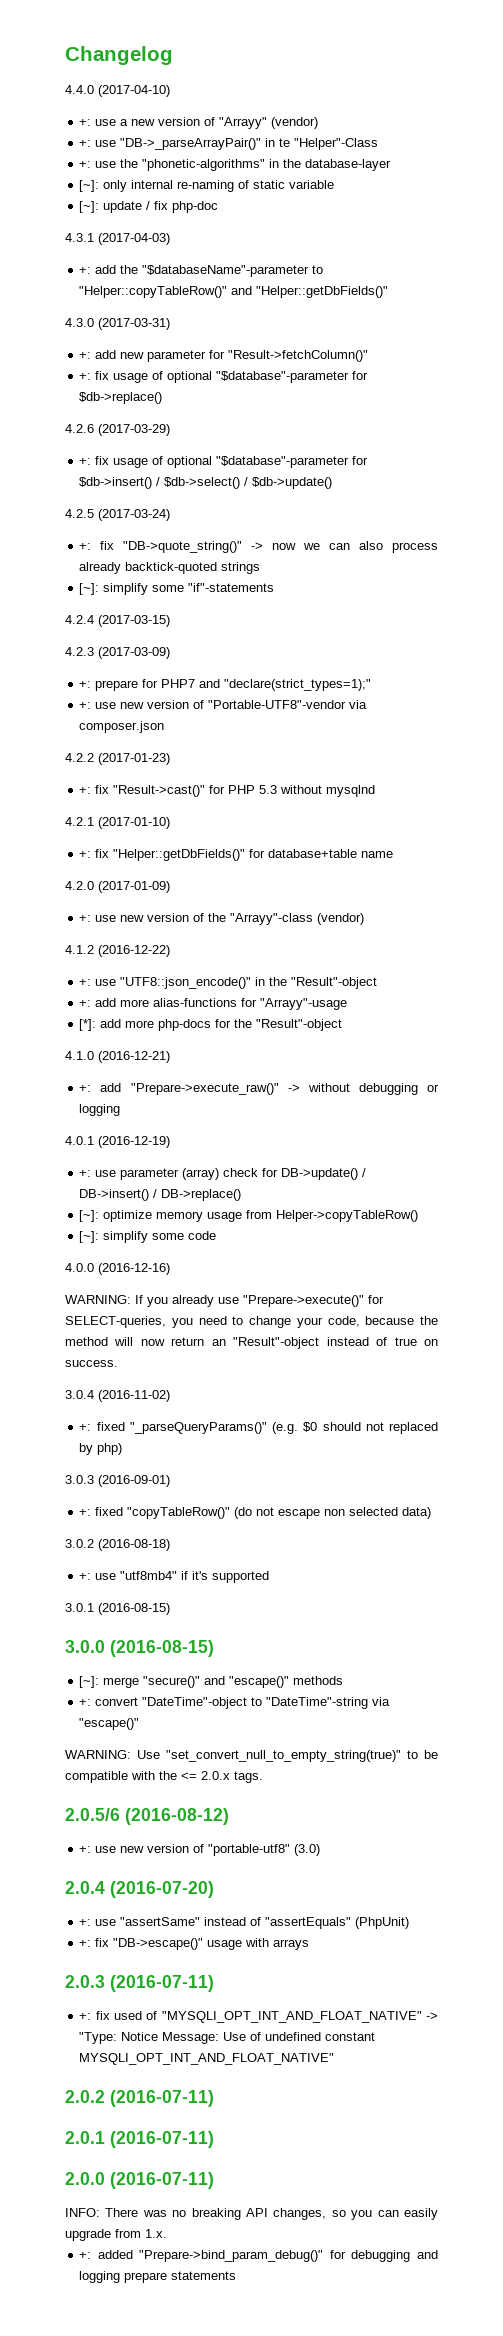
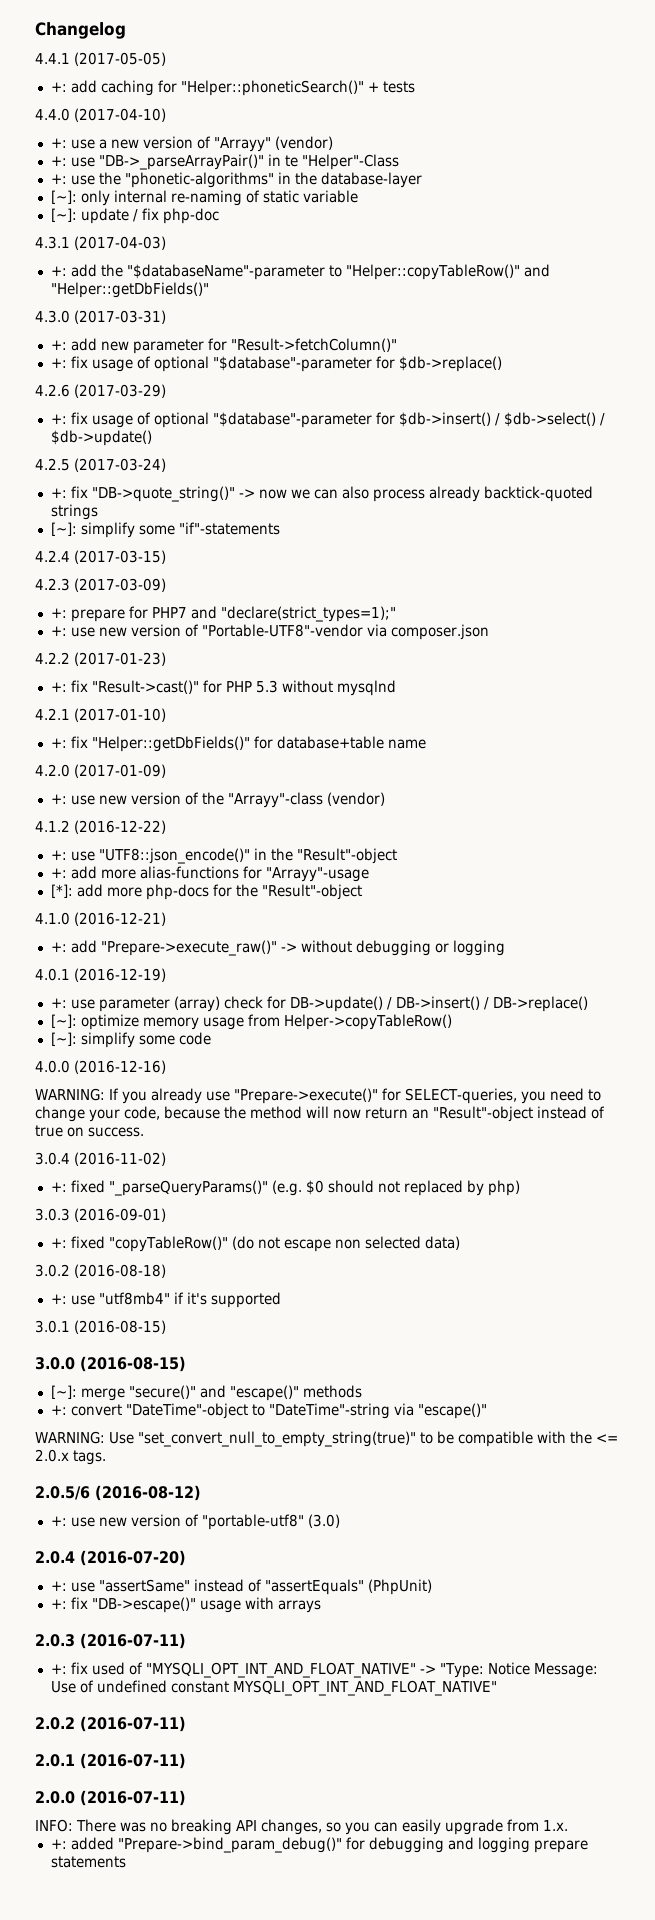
+ 4.4.1 (2017-05-05)
+ +: add caching for "Helper::phoneticSearch()" + tests

